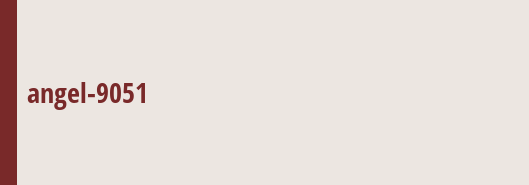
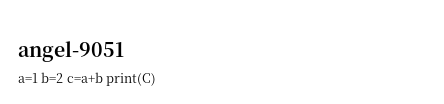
+ a=1 b=2 c=a+b print(C)

